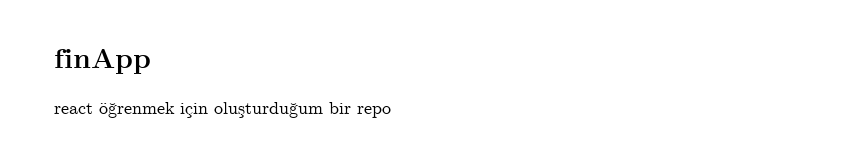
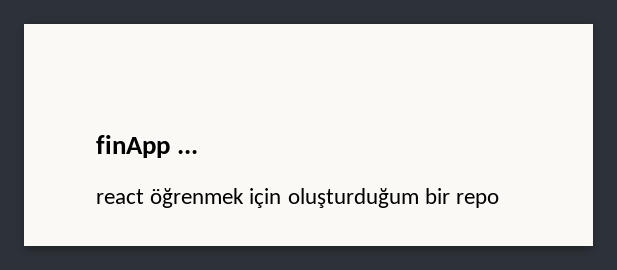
- finApp
+ finApp ...

